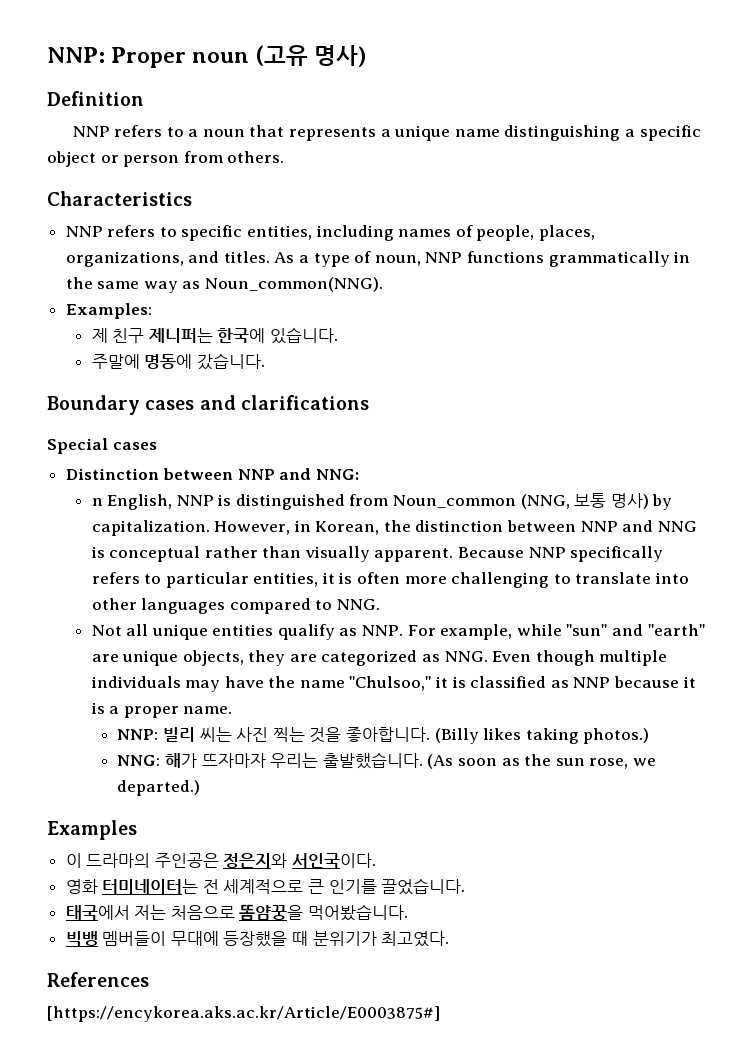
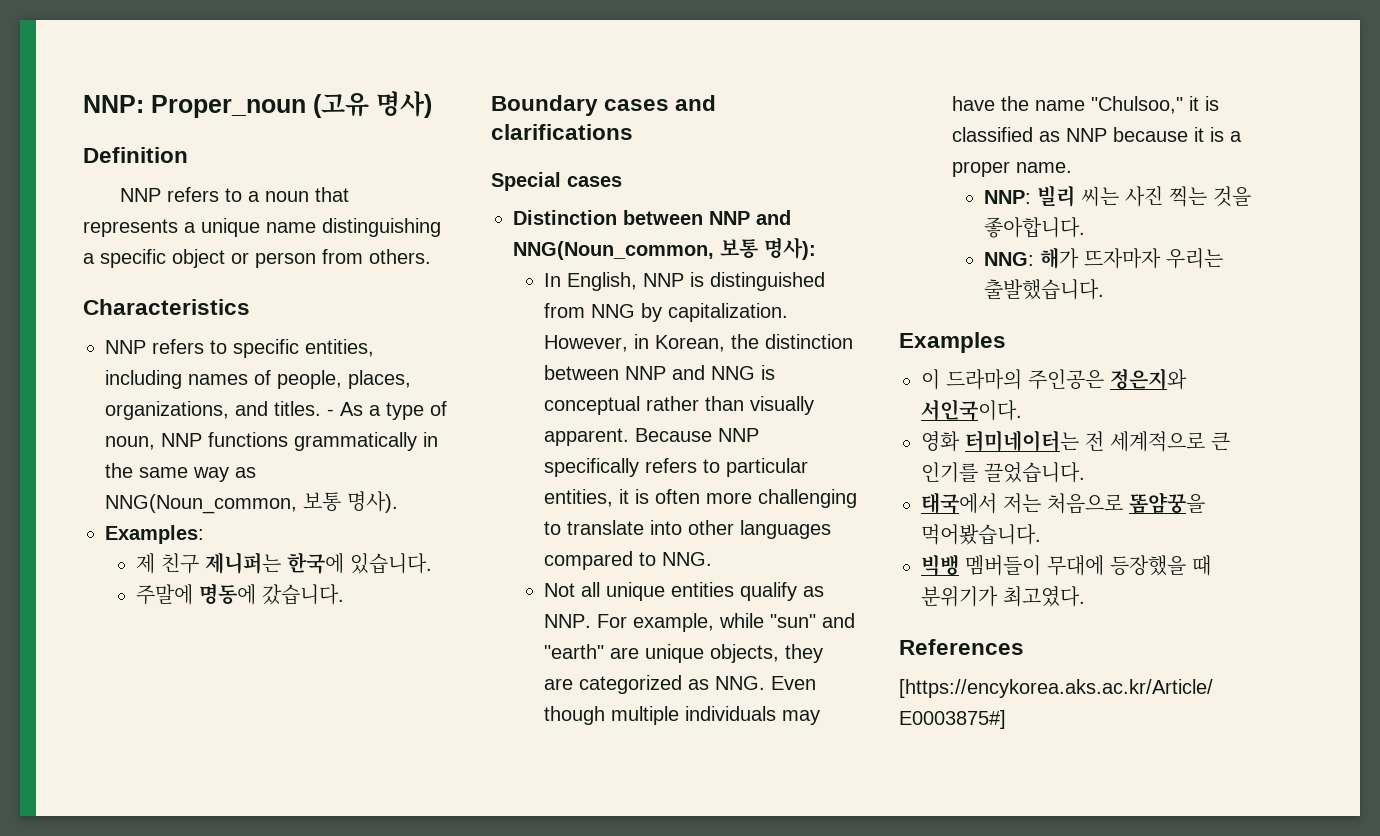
- NNP: Proper noun (고유 명사)
+ NNP: Proper_noun (고유 명사)
- As a type of noun, NNP functions grammatically in the same way as Noun_common(NNG).
+ - As a type of noun, NNP functions grammatically in the same way as NNG(Noun_common, 보통 명사).
- Distinction between NNP and NNG:
- n English, NNP is distinguished from Noun_common (NNG, 보통 명사) by capitalization.
+ Distinction between NNP and NNG(Noun_common, 보통 명사):
+ In English, NNP is distinguished from NNG by capitalization.
- (Billy likes taking photos.)
- (As soon as the sun rose, we departed.)

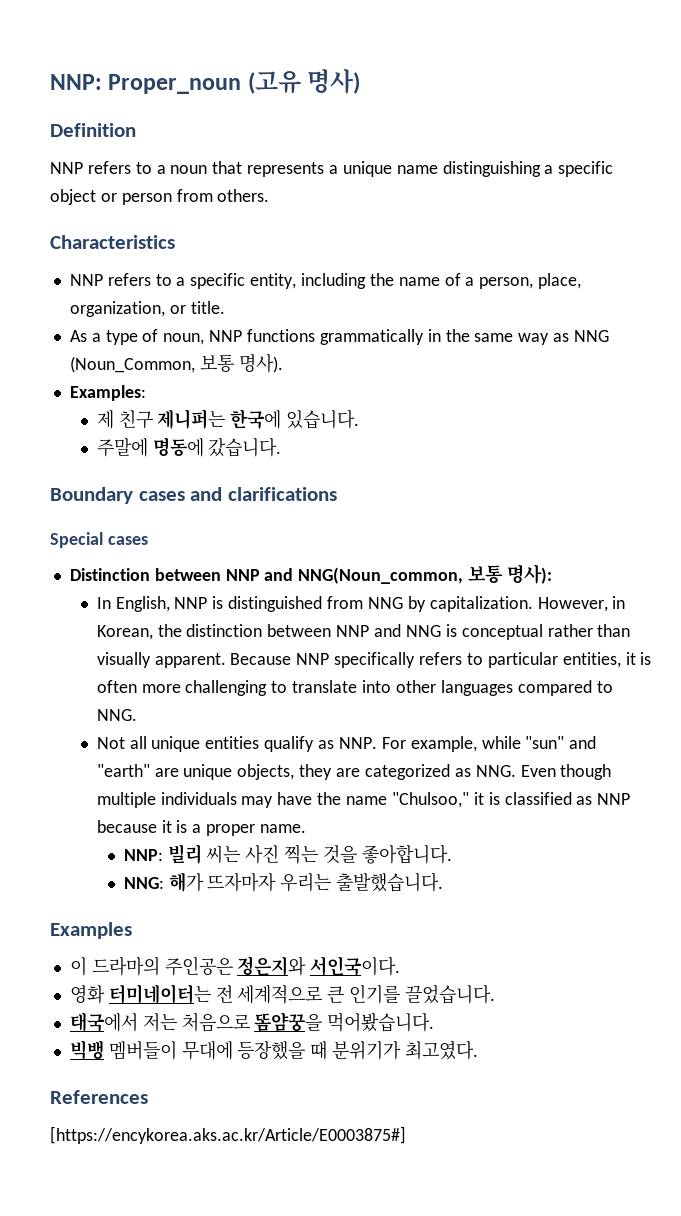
- NNP refers to specific entities, including names of people, places, organizations, and titles. - As a type of noun, NNP functions grammatically in the same way as NNG(Noun_common, 보통 명사).
+ NNP refers to a specific entity, including the name of a person, place, organization, or title.
+ As a type of noun, NNP functions grammatically in the same way as NNG (Noun_Common, 보통 명사).

